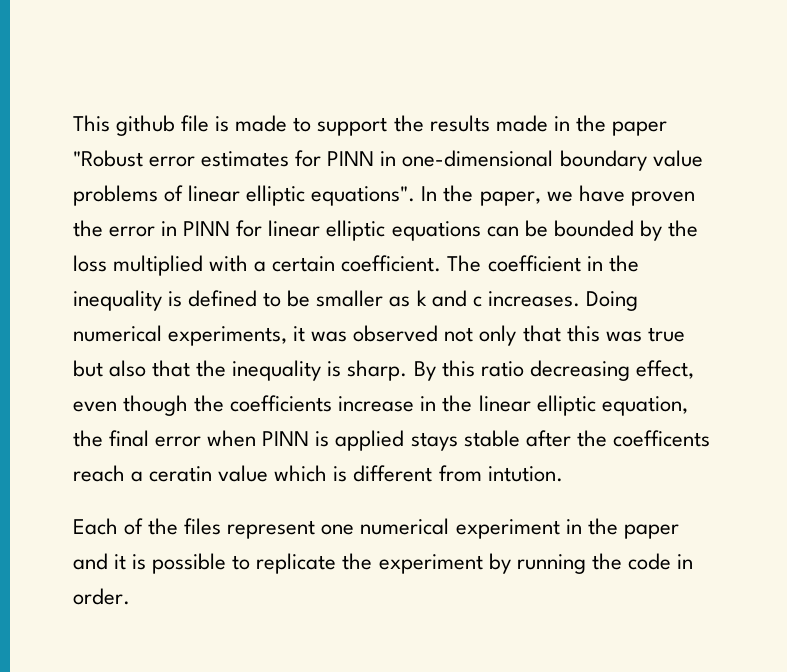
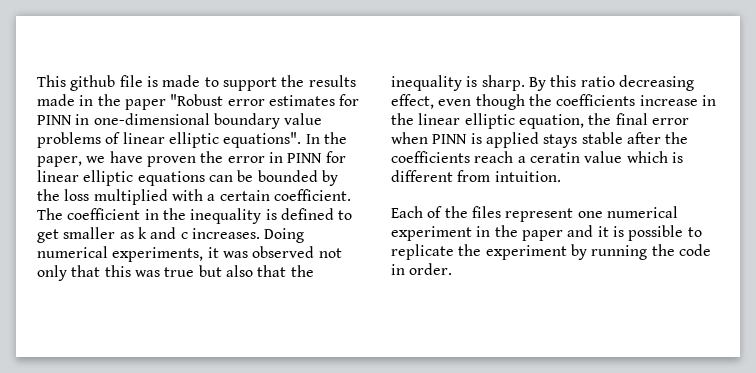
- The coefficient in the inequality is defined to be smaller as k and c increases.
+ The coefficient in the inequality is defined to get smaller as k and c increases.
- By this ratio decreasing effect, even though the coefficients increase in the linear elliptic equation, the final error when PINN is applied stays stable after the coefficents reach a ceratin value which is different from intution.
+ By this ratio decreasing effect, even though the coefficients increase in the linear elliptic equation, the final error when PINN is applied stays stable after the coefficients reach a ceratin value which is different from intuition.

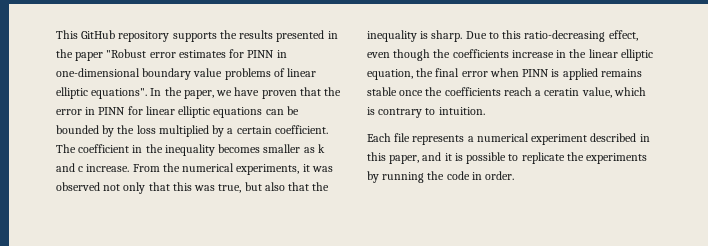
- This github file is made to support the results made in the paper "Robust error estimates for PINN in one-dimensional boundary value problems of linear elliptic equations".
+ This GitHub repository supports the results presented in the paper "Robust error estimates for PINN in one-dimensional boundary value problems of linear elliptic equations".
- In the paper, we have proven the error in PINN for linear elliptic equations can be bounded by the loss multiplied with a certain coefficient.
+ In the paper, we have proven that the error in PINN for linear elliptic equations can be bounded by the loss multiplied by a certain coefficient.
- The coefficient in the inequality is defined to get smaller as k and c increases. Doing numerical experiments, it was observed not only that this was true but also that the inequality is sharp.
+ The coefficient in the inequality becomes smaller as k and c increase. From the numerical experiments, it was observed not only that this was true, but also that the inequality is sharp.
- By this ratio decreasing effect, even though the coefficients increase in the linear elliptic equation, the final error when PINN is applied stays stable after the coefficients reach a ceratin value which is different from intuition.
+ Due to this ratio-decreasing effect, even though the coefficients increase in the linear elliptic equation, the final error when PINN is applied remains stable once the coefficients reach a ceratin value, which is contrary to intuition.
- Each of the files represent one numerical experiment in the paper and it is possible to replicate the experiment by running the code in order.
+ Each file represents a numerical experiment described in this paper, and it is possible to replicate the experiments by running the code in order.

